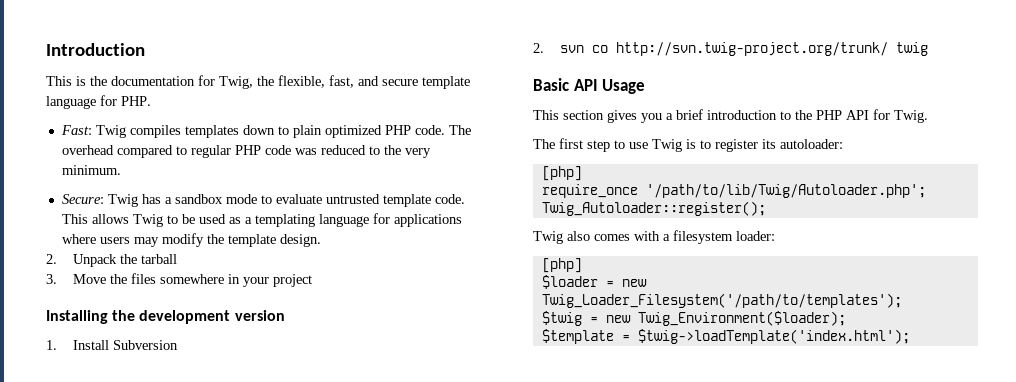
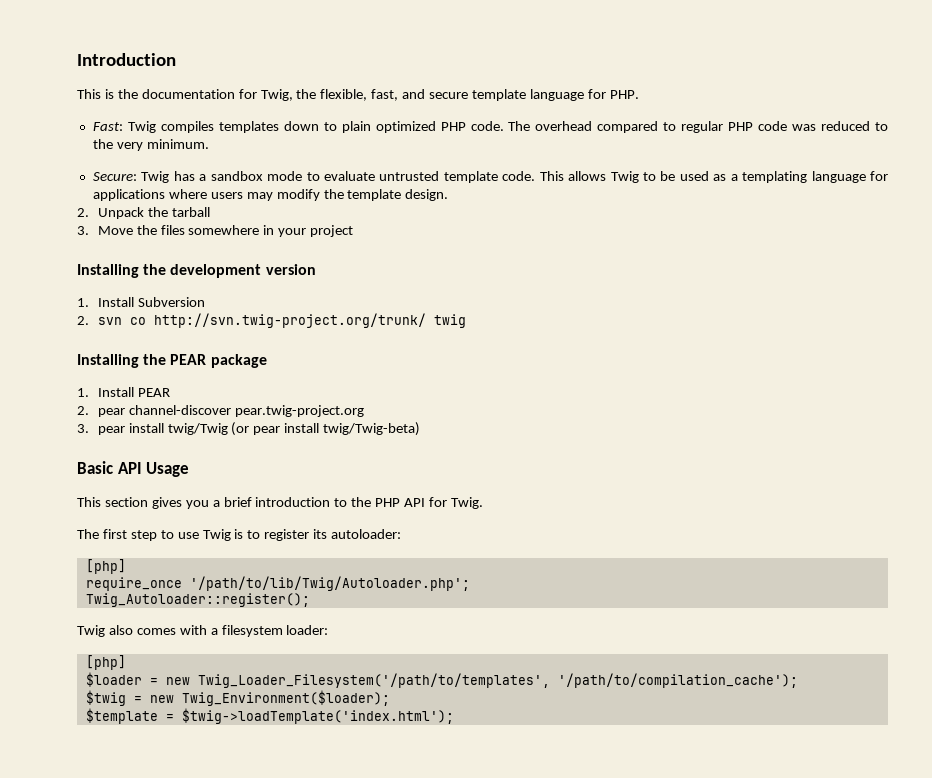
+ Installing the PEAR package
+ 1. Install PEAR
+ 2. pear channel-discover pear.twig-project.org
+ 3. pear install twig/Twig (or pear install twig/Twig-beta)
- $loader = new Twig_Loader_Filesystem('/path/to/templates');
+ $loader = new Twig_Loader_Filesystem('/path/to/templates', '/path/to/compilation_cache');

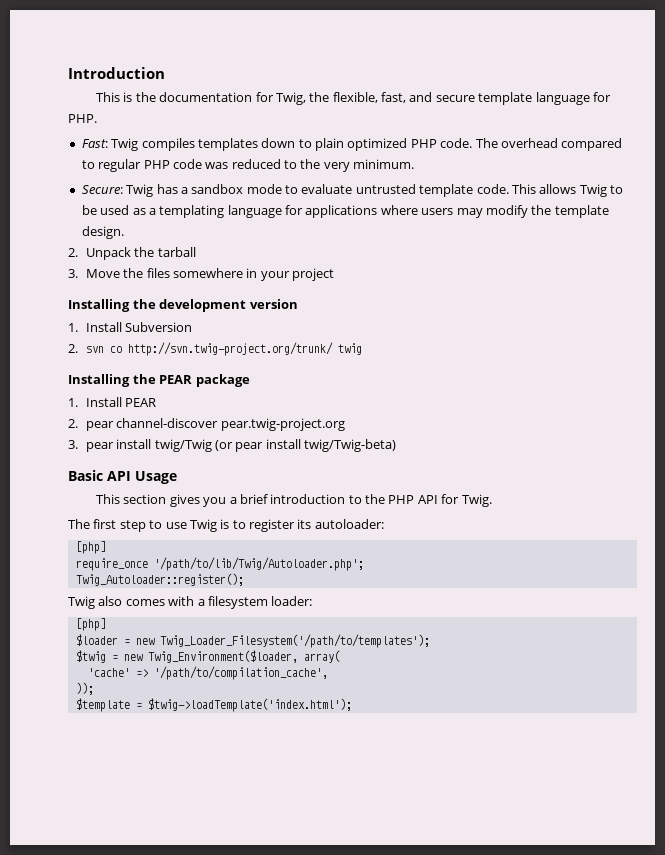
- $loader = new Twig_Loader_Filesystem('/path/to/templates', '/path/to/compilation_cache');
+ $loader = new Twig_Loader_Filesystem('/path/to/templates');
- $twig = new Twig_Environment($loader);
+ $twig = new Twig_Environment($loader, array(
+ 'cache' => '/path/to/compilation_cache',
+ ));

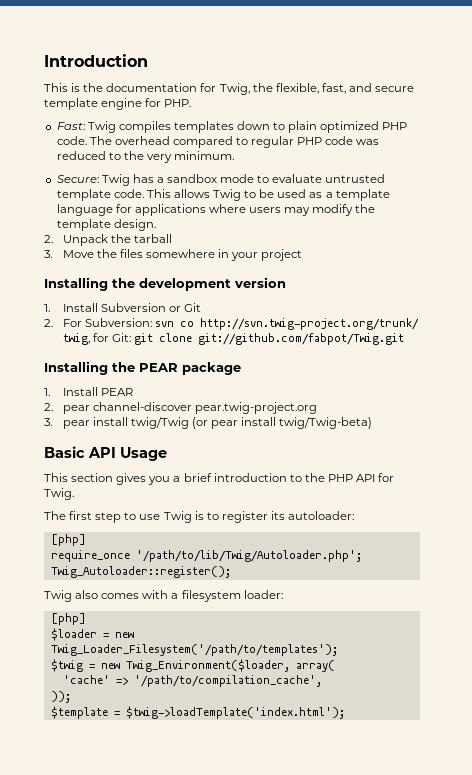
- This is the documentation for Twig, the flexible, fast, and secure template language for PHP.
+ This is the documentation for Twig, the flexible, fast, and secure template engine for PHP.
- This allows Twig to be used as a templating language for applications where users may modify the template design.
+ This allows Twig to be used as a template language for applications where users may modify the template design.
- 1. Install Subversion
- 2. svn co http://svn.twig-project.org/trunk/ twig
+ 1. Install Subversion or Git
+ 2. For Subversion: svn co http://svn.twig-project.org/trunk/ twig, for Git: git clone git://github.com/fabpot/Twig.git

